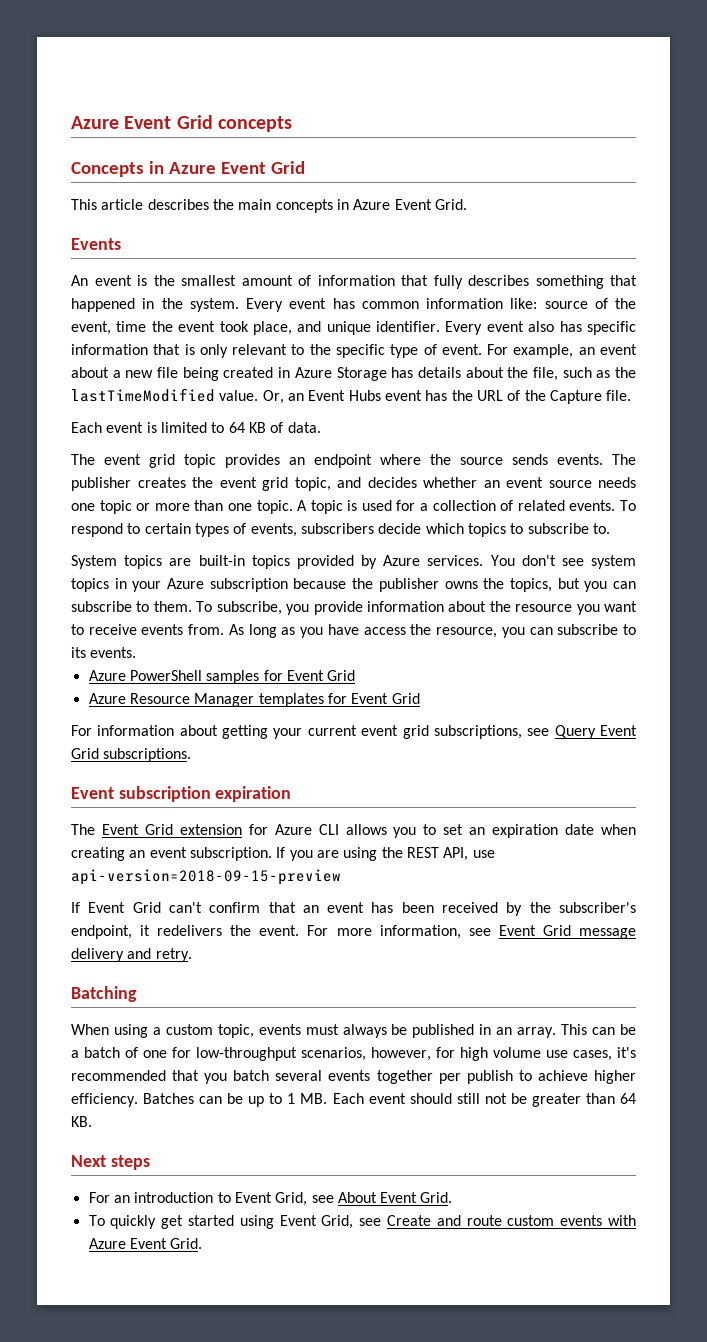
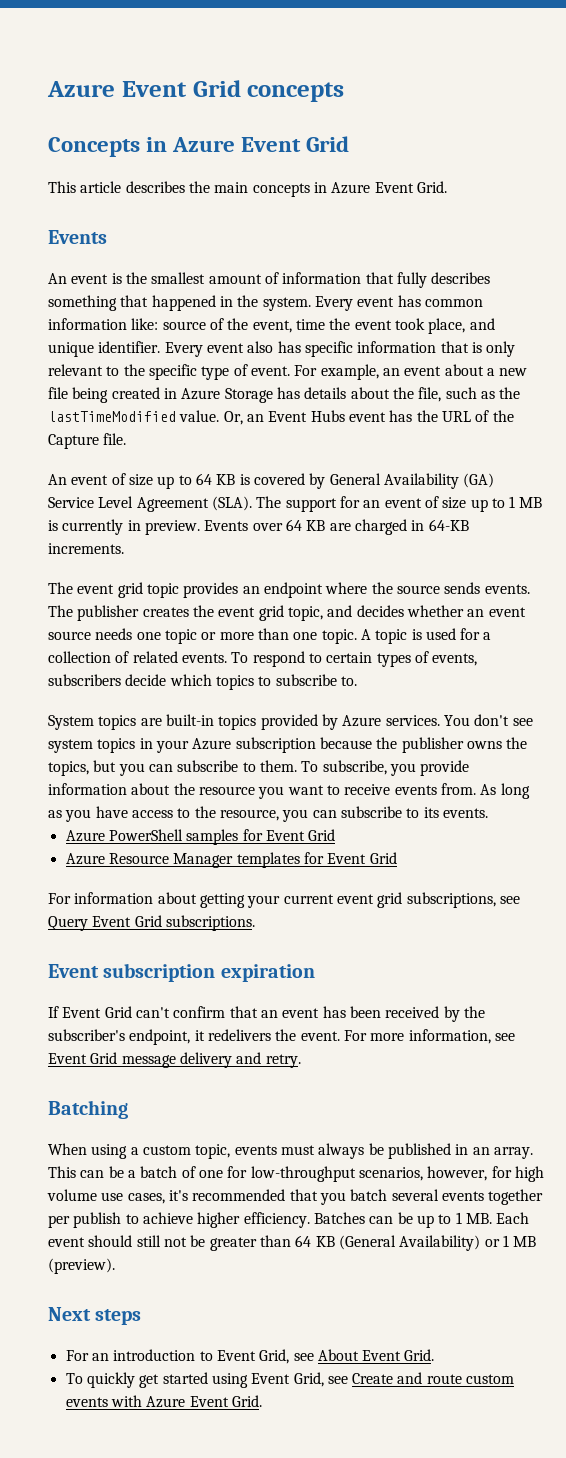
- Each event is limited to 64 KB of data.
+ An event of size up to 64 KB is covered by General Availability (GA) Service Level Agreement (SLA). The support for an event of size up to 1 MB is currently in preview. Events over 64 KB are charged in 64-KB increments.
- As long as you have access the resource, you can subscribe to its events.
+ As long as you have access to the resource, you can subscribe to its events.
- The Event Grid extension for Azure CLI allows you to set an expiration date when creating an event subscription. If you are using the REST API, use api-version=2018-09-15-preview
- Batches can be up to 1 MB. Each event should still not be greater than 64 KB.
+ Batches can be up to 1 MB. Each event should still not be greater than 64 KB (General Availability) or 1 MB (preview).

